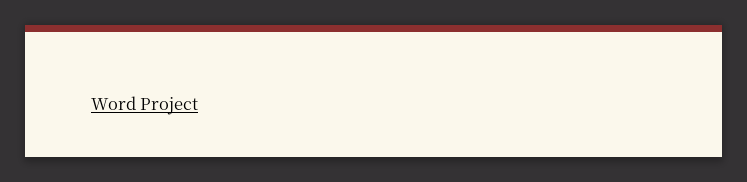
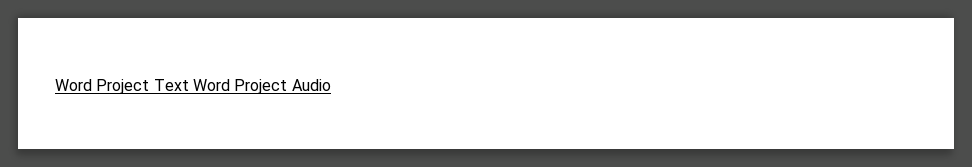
- Word Project
+ Word Project Text Word Project Audio

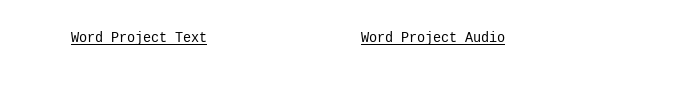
- Word Project Text Word Project Audio
+ Word Project Text
+ Word Project Audio

